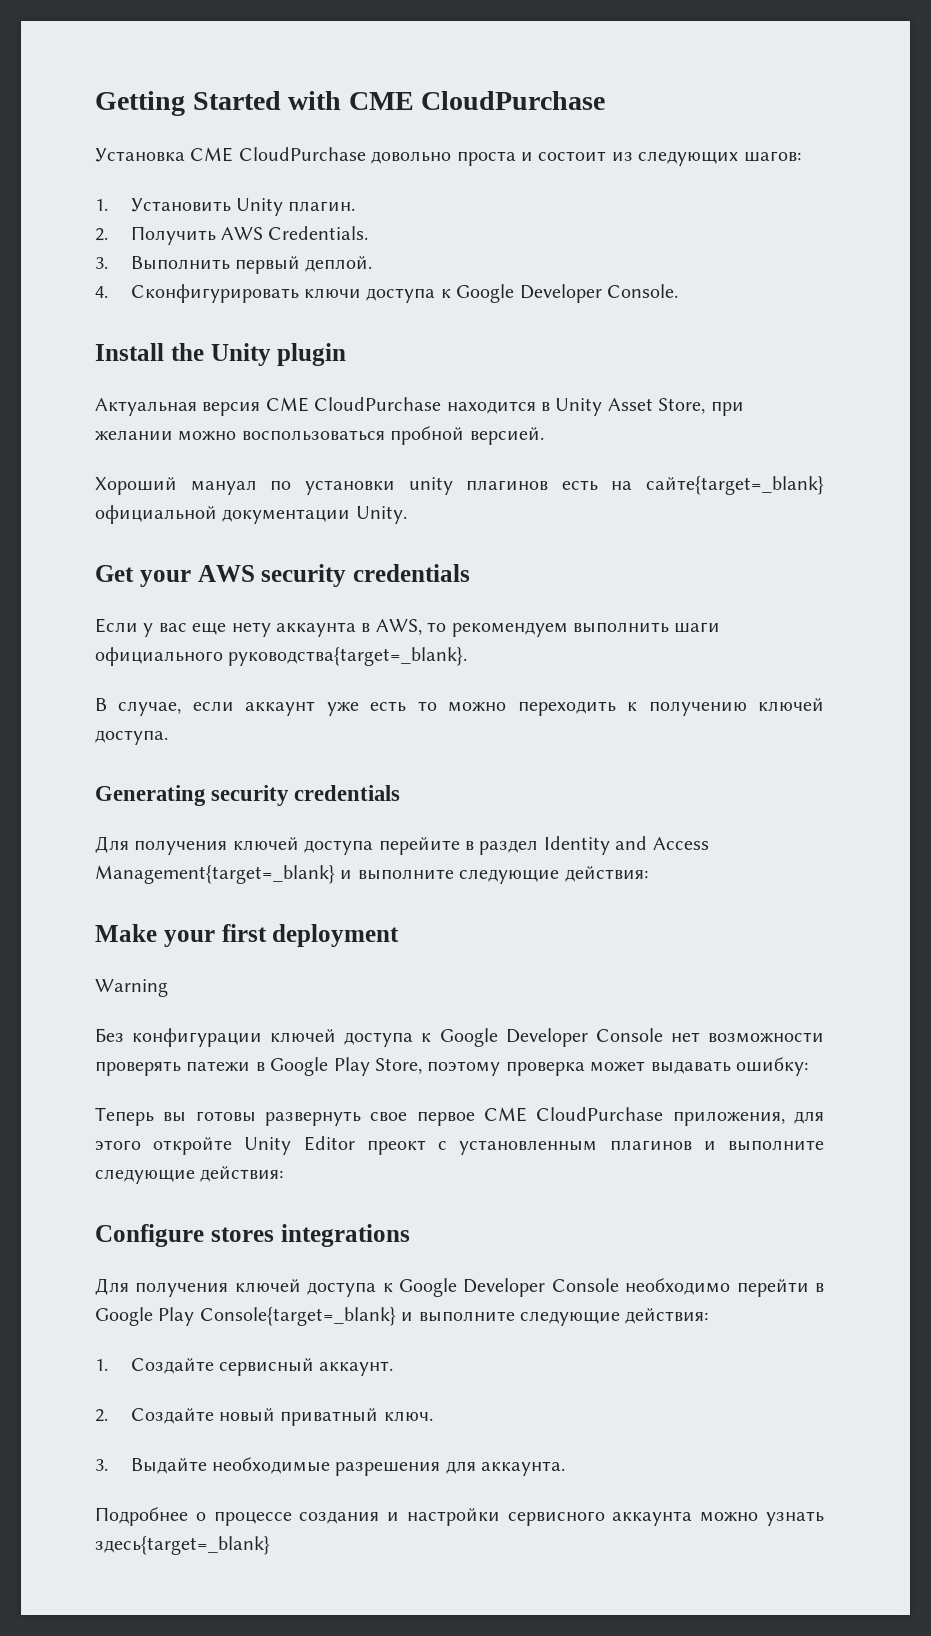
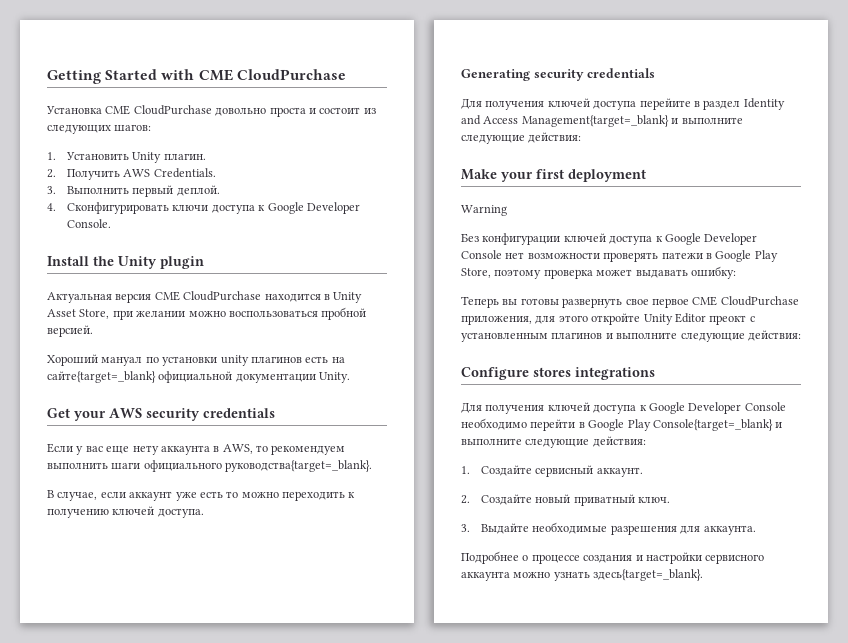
- Подробнее о процессе создания и настройки сервисного аккаунта можно узнать здесь{target=_blank}
+ Подробнее о процессе создания и настройки сервисного аккаунта можно узнать здесь{target=_blank}.

